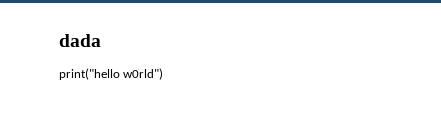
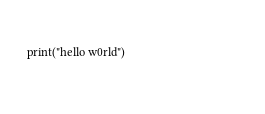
- dada

